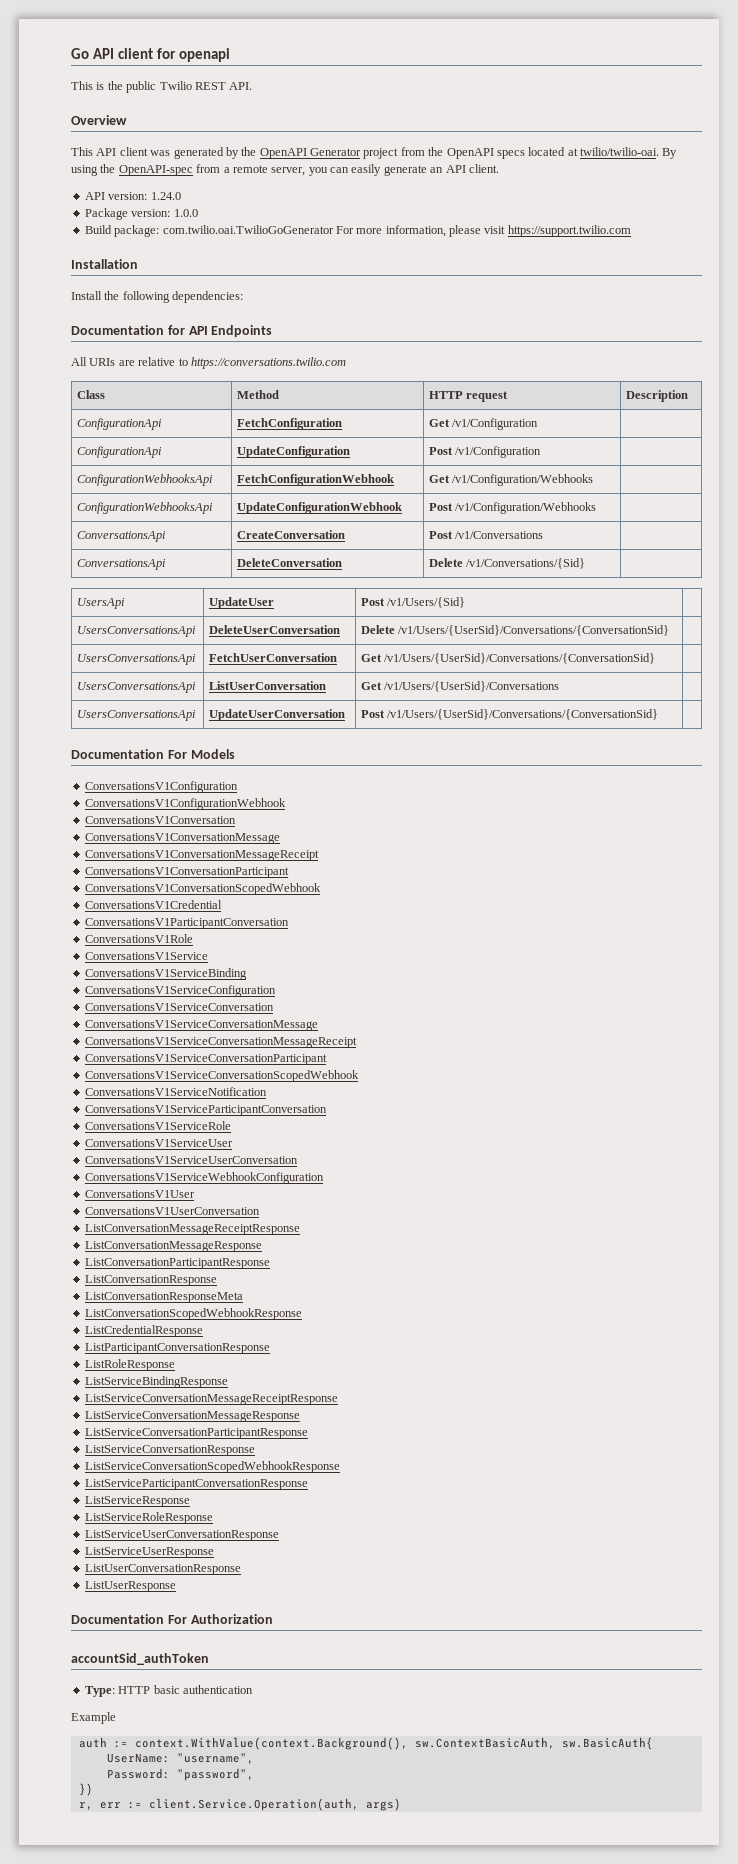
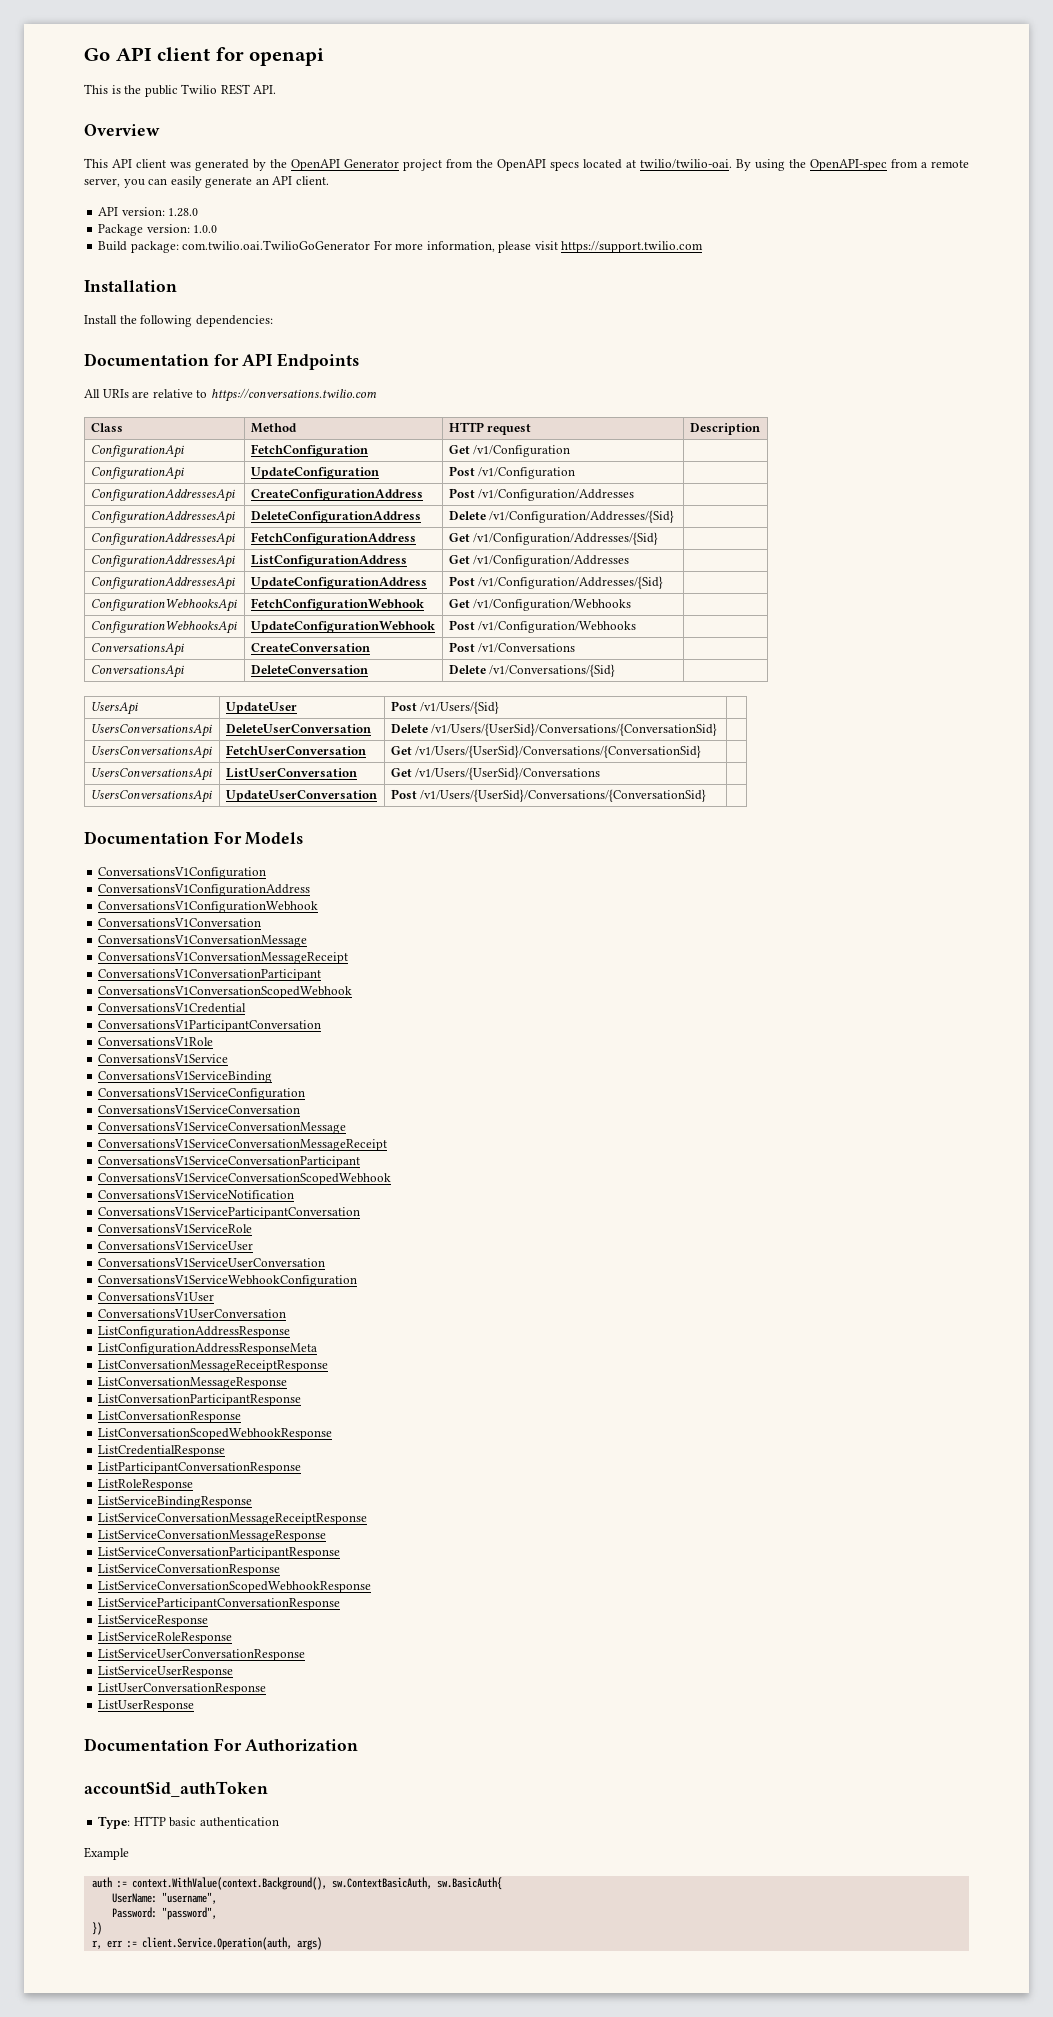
- API version: 1.24.0
+ API version: 1.28.0
+ ConfigurationAddressesApi | CreateConfigurationAddress | Post /v1/Configuration/Addresses |
+ ConfigurationAddressesApi | DeleteConfigurationAddress | Delete /v1/Configuration/Addresses/{Sid} |
+ ConfigurationAddressesApi | FetchConfigurationAddress | Get /v1/Configuration/Addresses/{Sid} |
+ ConfigurationAddressesApi | ListConfigurationAddress | Get /v1/Configuration/Addresses |
+ ConfigurationAddressesApi | UpdateConfigurationAddress | Post /v1/Configuration/Addresses/{Sid} |
+ ConversationsV1ConfigurationAddress
+ ListConfigurationAddressResponse
+ ListConfigurationAddressResponseMeta
- ListConversationResponseMeta

